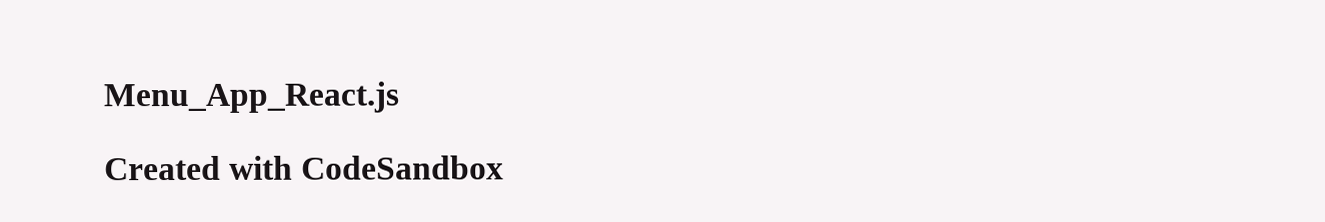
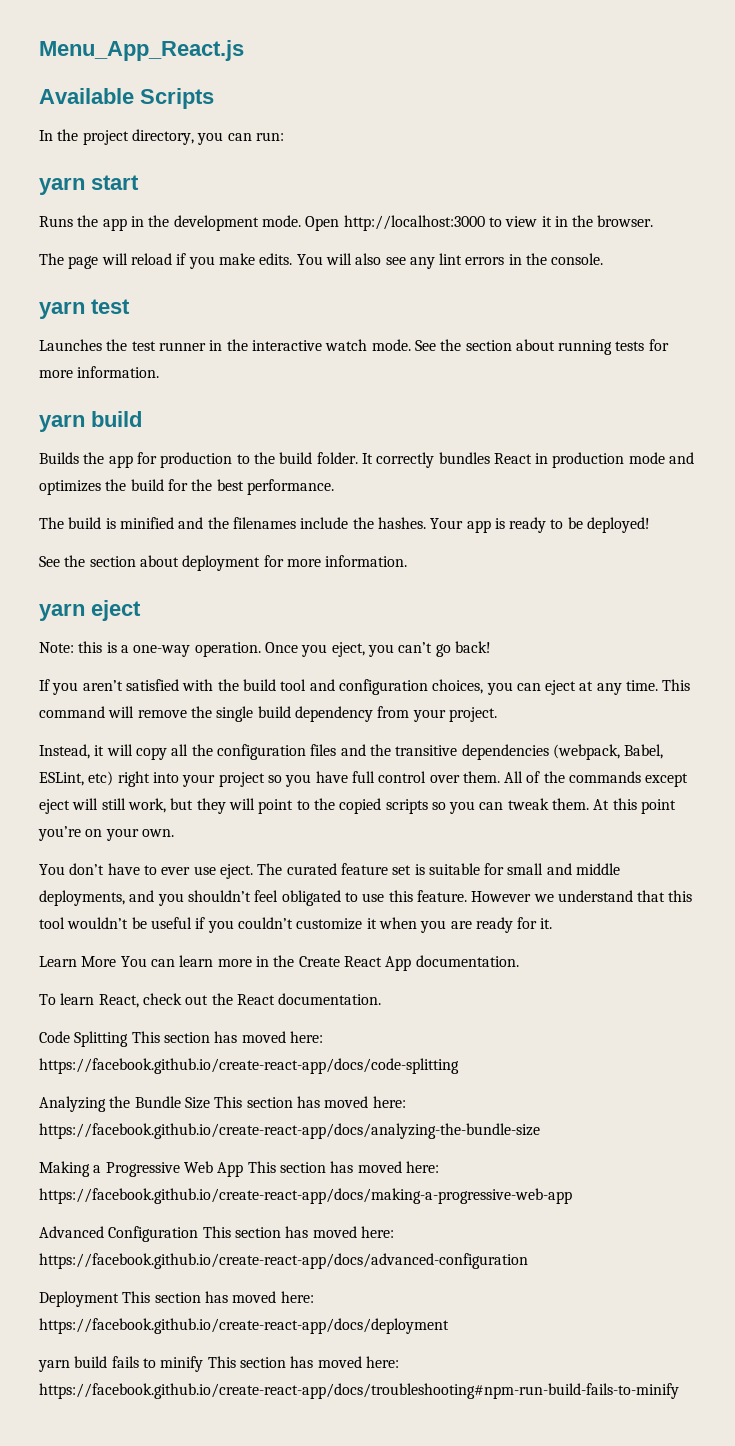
- Created with CodeSandbox
+ Available Scripts
+ In the project directory, you can run:
+ yarn start
+ Runs the app in the development mode. Open http://localhost:3000 to view it in the browser.
+ The page will reload if you make edits. You will also see any lint errors in the console.
+ yarn test
+ Launches the test runner in the interactive watch mode. See the section about running tests for more information.
+ yarn build
+ Builds the app for production to the build folder. It correctly bundles React in production mode and optimizes the build for the best performance.
+ The build is minified and the filenames include the hashes. Your app is ready to be deployed!
+ See the section about deployment for more information.
+ yarn eject
+ Note: this is a one-way operation. Once you eject, you can’t go back!
+ If you aren’t satisfied with the build tool and configuration choices, you can eject at any time. This command will remove the single build dependency from your project.
+ Instead, it will copy all the configuration files and the transitive dependencies (webpack, Babel, ESLint, etc) right into your project so you have full control over them. All of the commands except eject will still work, but they will point to the copied scripts so you can tweak them. At this point you’re on your own.
+ You don’t have to ever use eject. The curated feature set is suitable for small and middle deployments, and you shouldn’t feel obligated to use this feature. However we understand that this tool wouldn’t be useful if you couldn’t customize it when you are ready for it.
+ Learn More You can learn more in the Create React App documentation.
+ To learn React, check out the React documentation.
+ Code Splitting This section has moved here: https://facebook.github.io/create-react-app/docs/code-splitting
+ Analyzing the Bundle Size This section has moved here: https://facebook.github.io/create-react-app/docs/analyzing-the-bundle-size
+ Making a Progressive Web App This section has moved here: https://facebook.github.io/create-react-app/docs/making-a-progressive-web-app
+ Advanced Configuration This section has moved here: https://facebook.github.io/create-react-app/docs/advanced-configuration
+ Deployment This section has moved here: https://facebook.github.io/create-react-app/docs/deployment
+ yarn build fails to minify This section has moved here: https://facebook.github.io/create-react-app/docs/troubleshooting#npm-run-build-fails-to-minify

